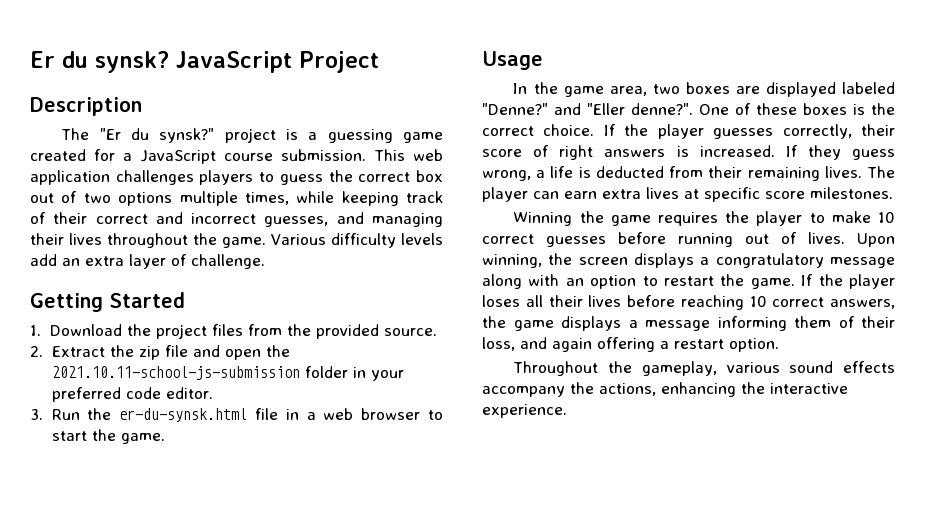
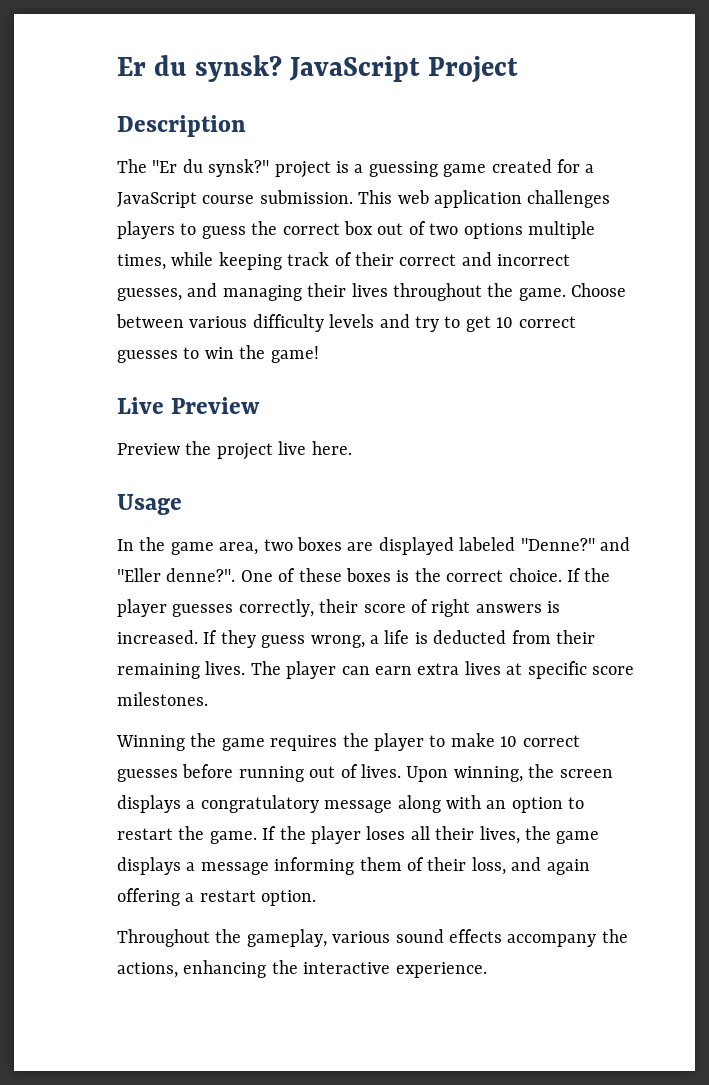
- Various difficulty levels add an extra layer of challenge.
- Getting Started
- 1. Download the project files from the provided source.
- 2. Extract the zip file and open the 2021.10.11-school-js-submission folder in your preferred code editor.
- 3. Run the er-du-synsk.html file in a web browser to start the game.
+ Choose between various difficulty levels and try to get 10 correct guesses to win the game!
+ Live Preview
+ Preview the project live here.
- If the player loses all their lives before reaching 10 correct answers, the game displays a message informing them of their loss, and again offering a restart option.
+ If the player loses all their lives, the game displays a message informing them of their loss, and again offering a restart option.

